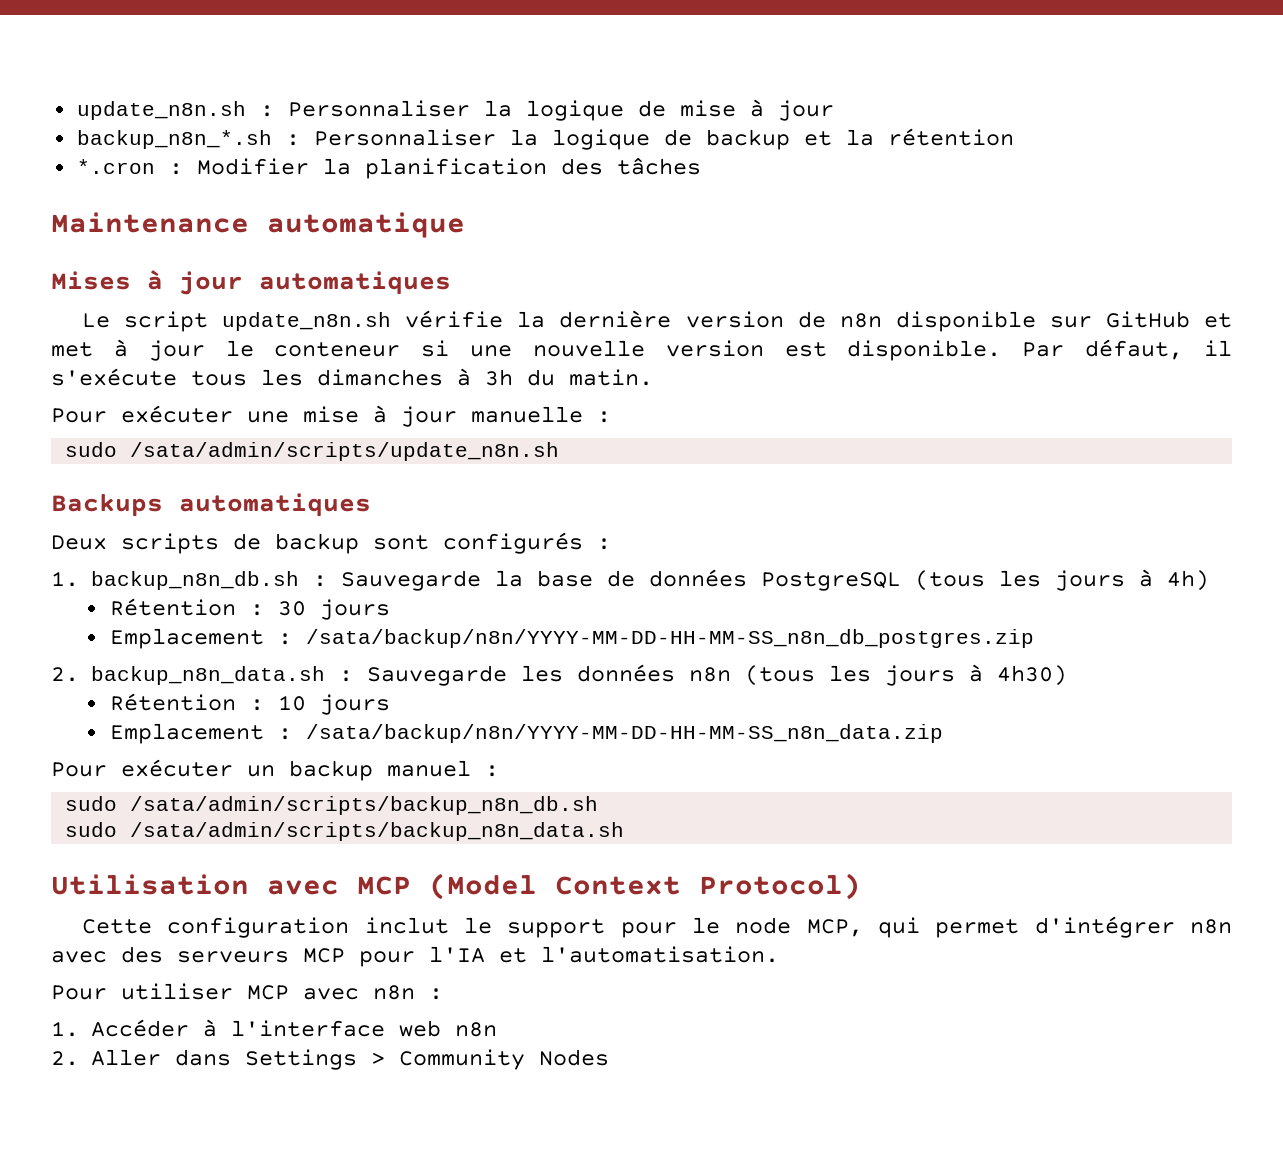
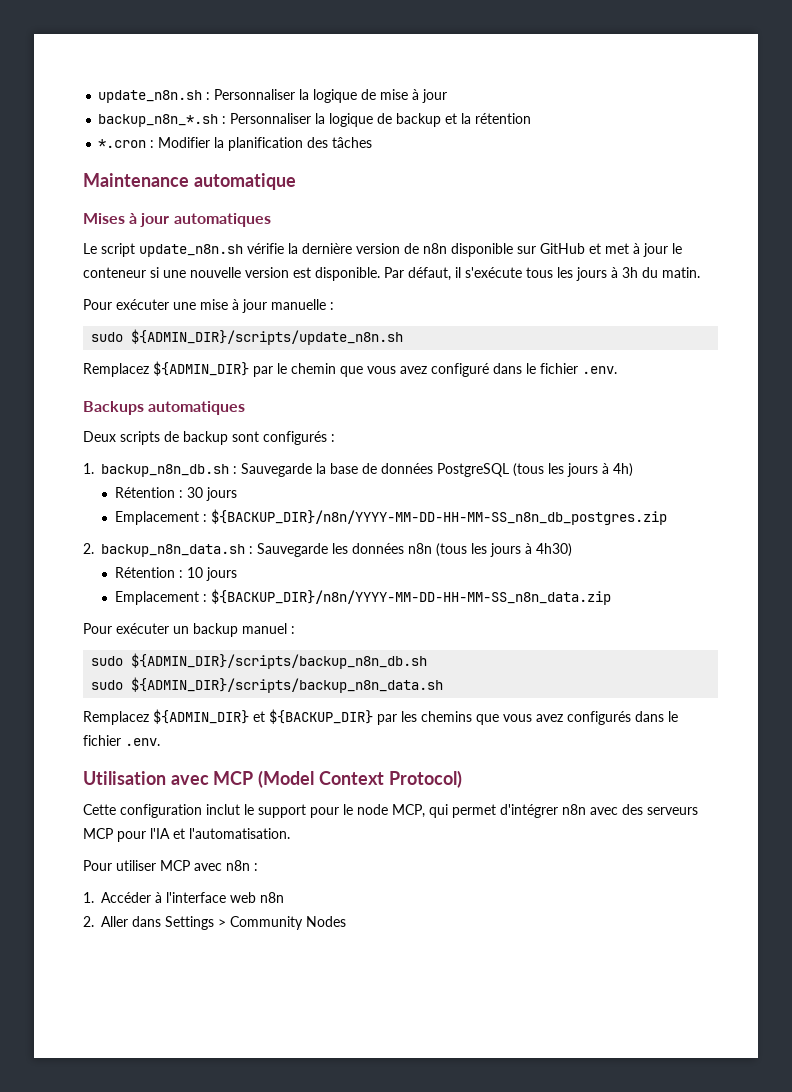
- Par défaut, il s'exécute tous les dimanches à 3h du matin.
+ Par défaut, il s'exécute tous les jours à 3h du matin.
- sudo /sata/admin/scripts/update_n8n.sh
+ sudo ${ADMIN_DIR}/scripts/update_n8n.sh
+ Remplacez ${ADMIN_DIR} par le chemin que vous avez configuré dans le fichier .env.
- Emplacement : /sata/backup/n8n/YYYY-MM-DD-HH-MM-SS_n8n_db_postgres.zip
+ Emplacement : ${BACKUP_DIR}/n8n/YYYY-MM-DD-HH-MM-SS_n8n_db_postgres.zip
- Emplacement : /sata/backup/n8n/YYYY-MM-DD-HH-MM-SS_n8n_data.zip
+ Emplacement : ${BACKUP_DIR}/n8n/YYYY-MM-DD-HH-MM-SS_n8n_data.zip
- sudo /sata/admin/scripts/backup_n8n_db.sh
- sudo /sata/admin/scripts/backup_n8n_data.sh
+ sudo ${ADMIN_DIR}/scripts/backup_n8n_db.sh
+ sudo ${ADMIN_DIR}/scripts/backup_n8n_data.sh
+ Remplacez ${ADMIN_DIR} et ${BACKUP_DIR} par les chemins que vous avez configurés dans le fichier .env.

